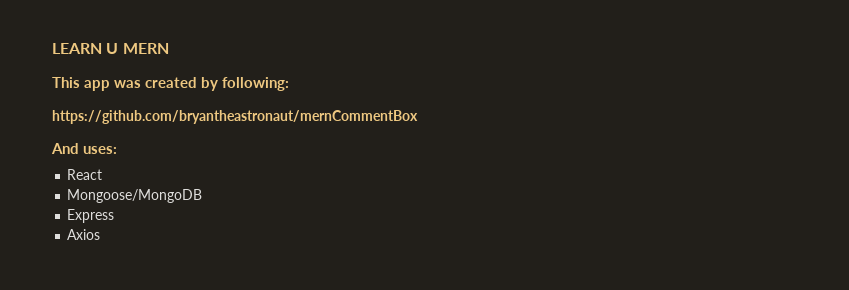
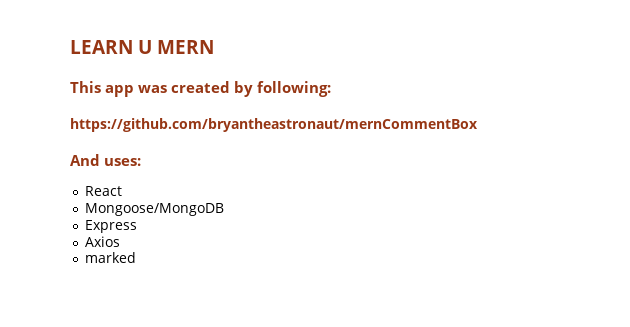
+ marked

